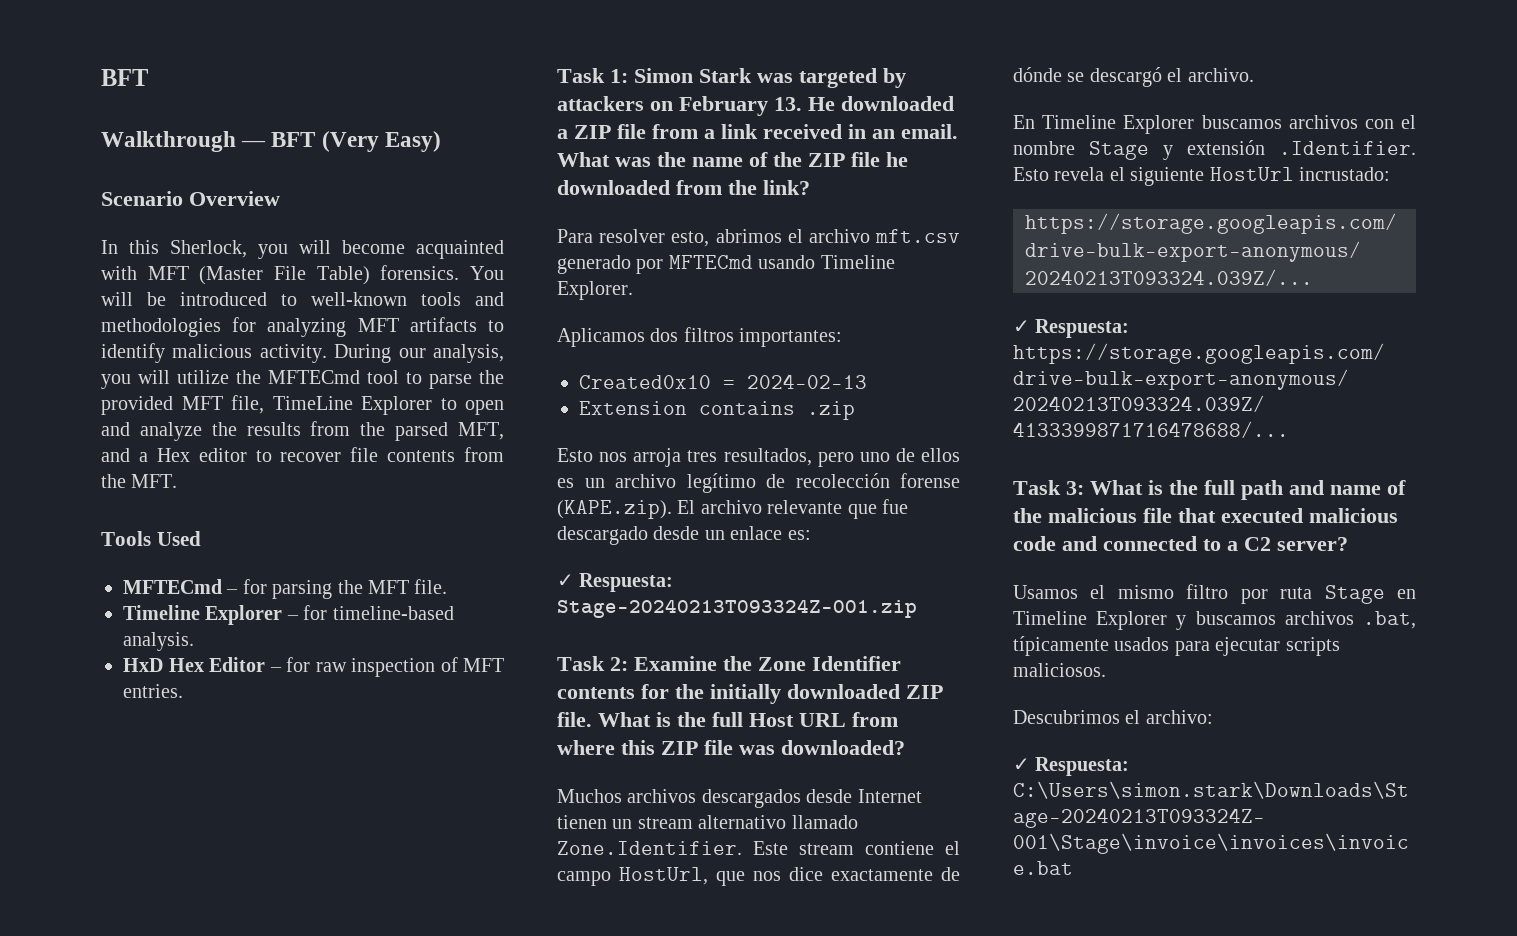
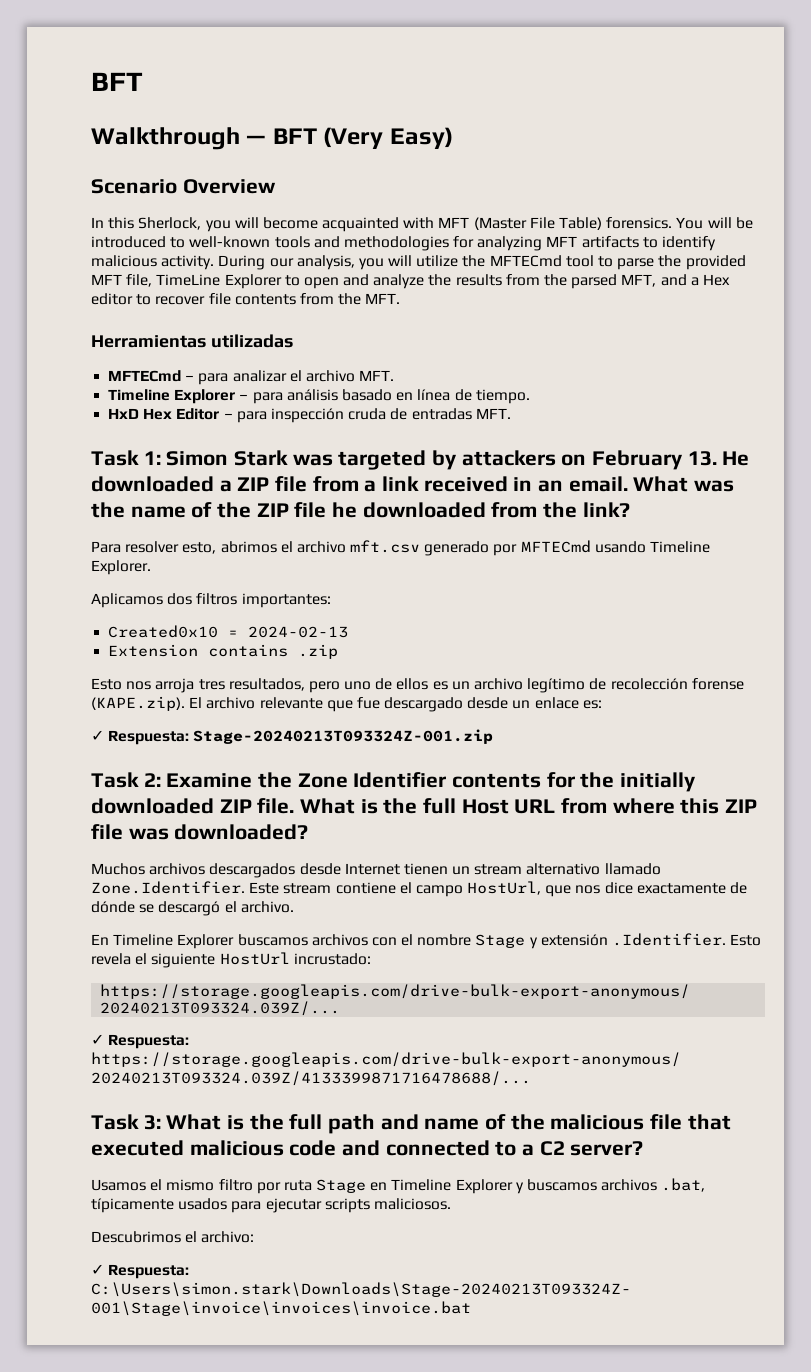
- Tools Used
+ Herramientas utilizadas
- MFTECmd – for parsing the MFT file.
- Timeline Explorer – for timeline-based analysis.
- HxD Hex Editor – for raw inspection of MFT entries.
+ MFTECmd – para analizar el archivo MFT.
+ Timeline Explorer – para análisis basado en línea de tiempo.
+ HxD Hex Editor – para inspección cruda de entradas MFT.

